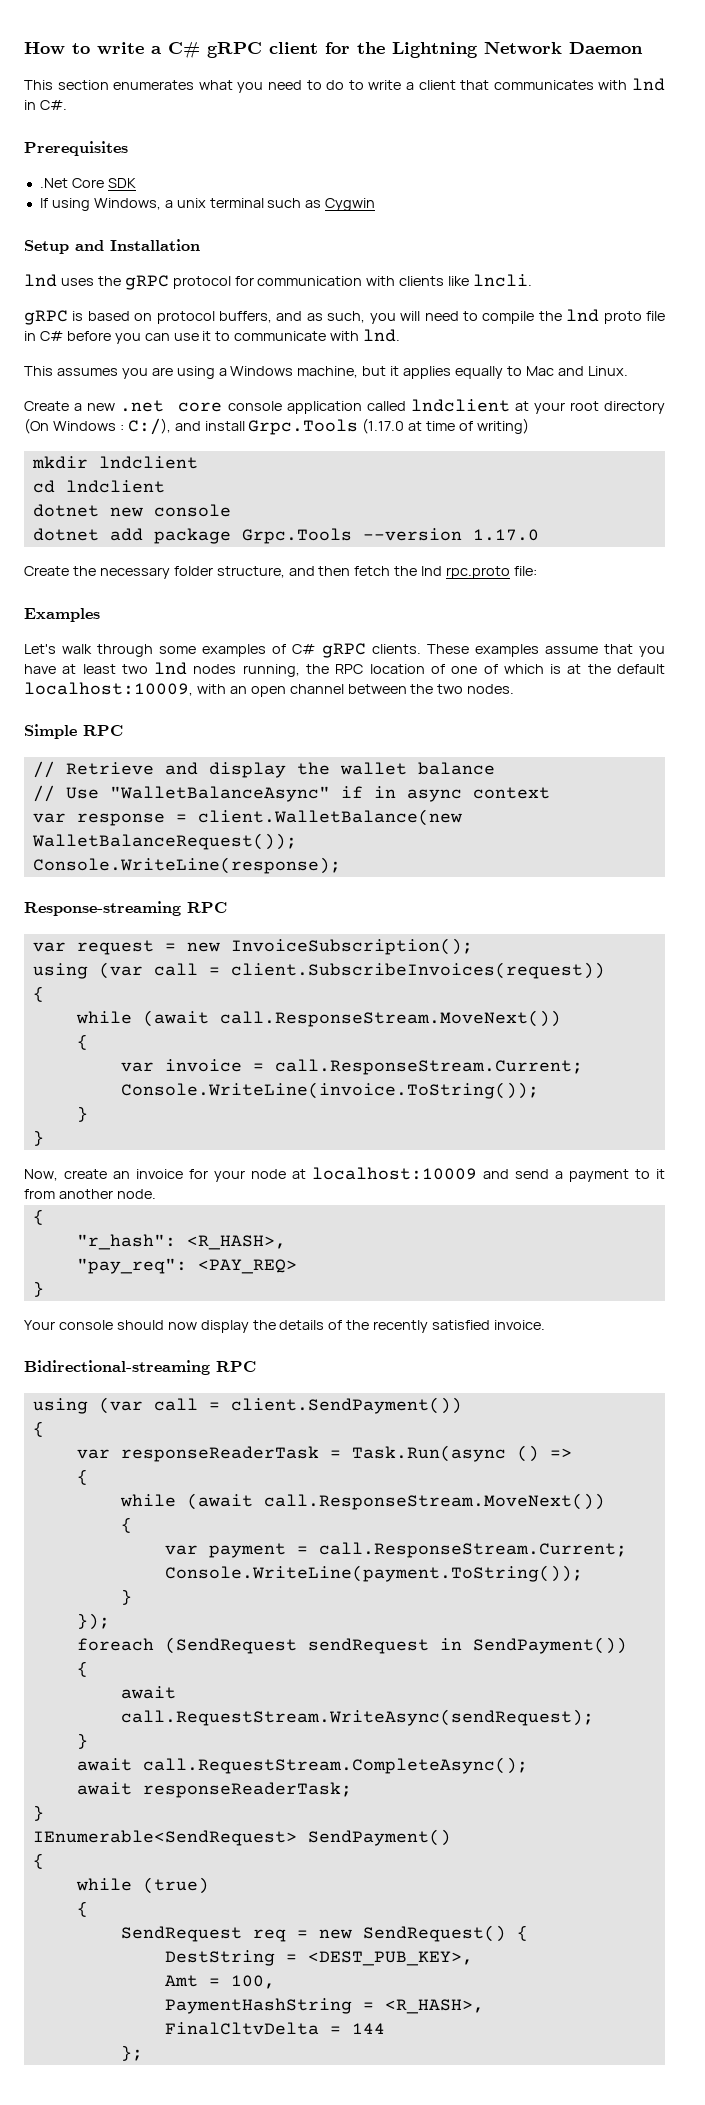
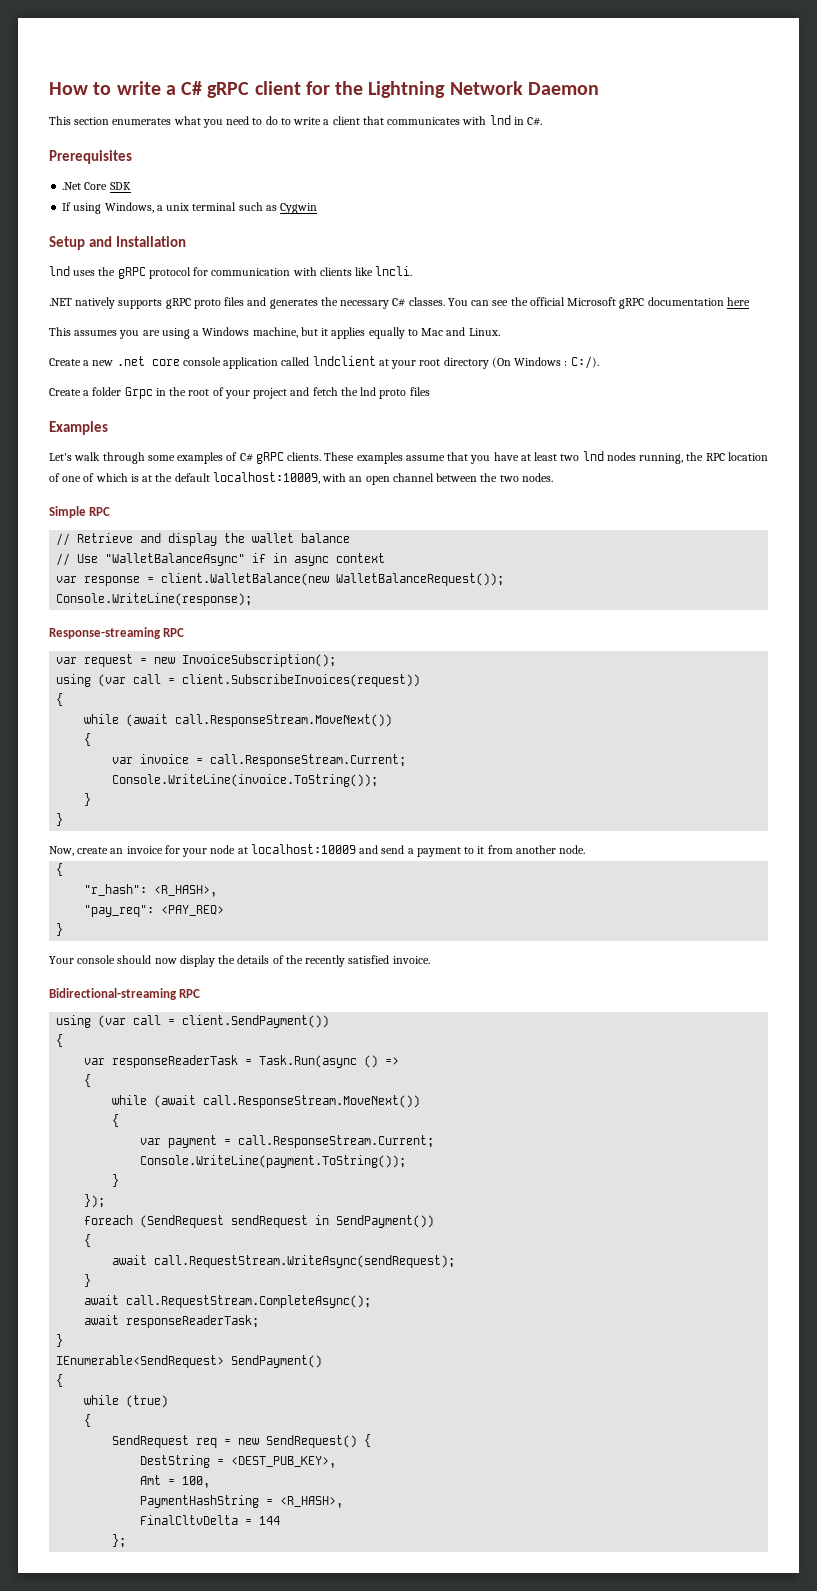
- gRPC is based on protocol buffers, and as such, you will need to compile the lnd proto file in C# before you can use it to communicate with lnd.
+ .NET natively supports gRPC proto files and generates the necessary C# classes. You can see the official Microsoft gRPC documentation here
- Create a new .net core console application called lndclient at your root directory (On Windows : C:/), and install Grpc.Tools (1.17.0 at time of writing)
- mkdir lndclient
- cd lndclient
- dotnet new console
- dotnet add package Grpc.Tools --version 1.17.0
- Create the necessary folder structure, and then fetch the lnd rpc.proto file:
+ Create a new .net core console application called lndclient at your root directory (On Windows : C:/).
+ Create a folder Grpc in the root of your project and fetch the lnd proto files

